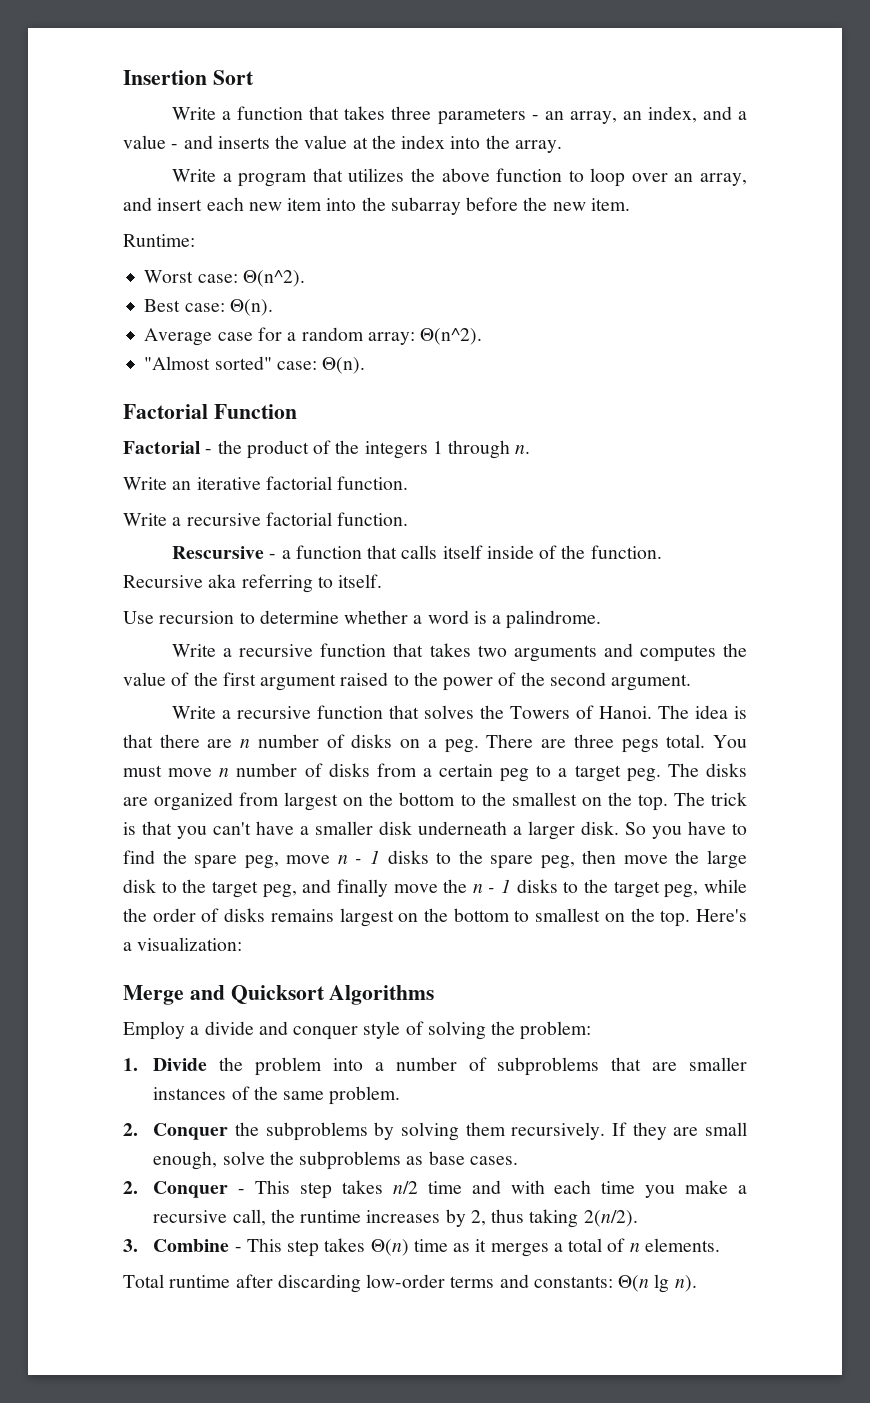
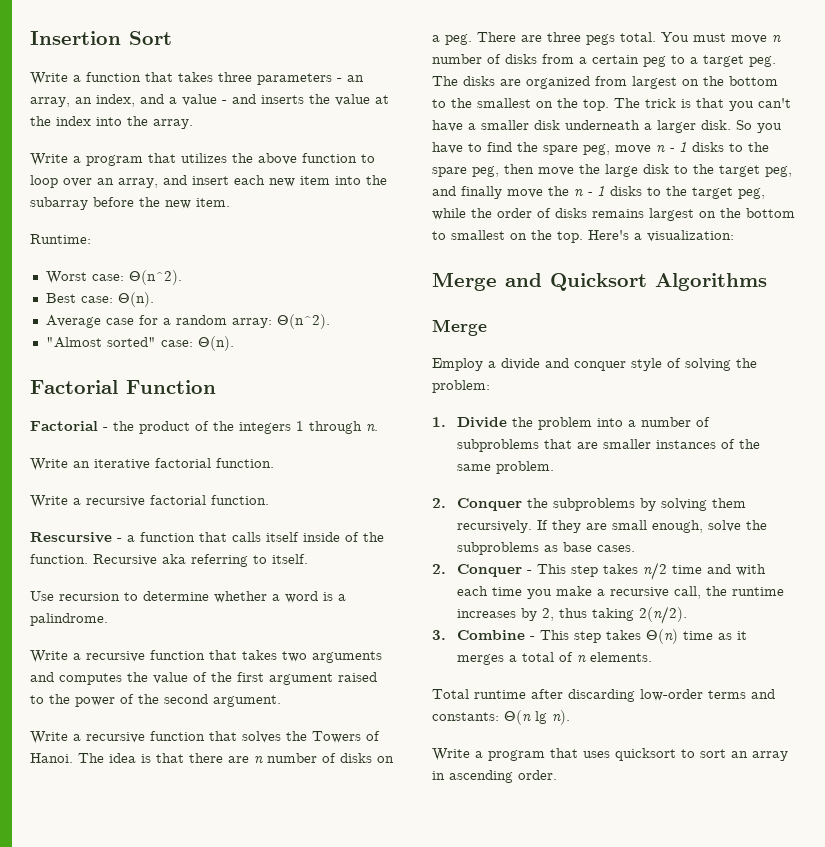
  Merge and Quicksort Algorithms
+ Merge
+ Write a program that uses quicksort to sort an array in ascending order.

